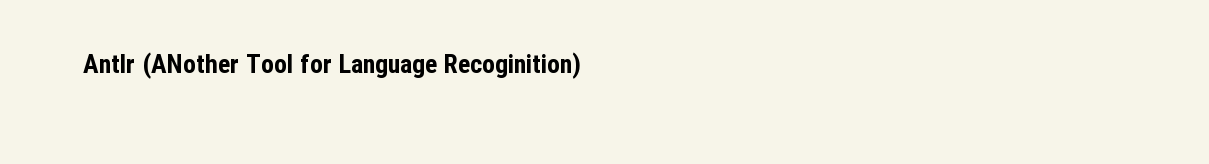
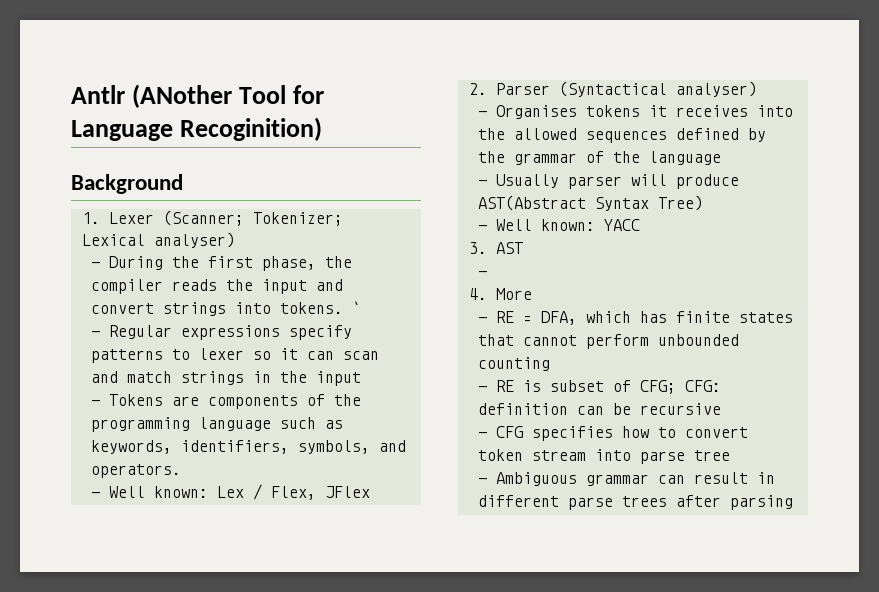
+ Background
+ 1. Lexer (Scanner; Tokenizer; Lexical analyser)
+ - During the first phase, the compiler reads the input and convert strings into tokens. `
+ - Regular expressions specify patterns to lexer so it can scan and match strings in the input
+ - Tokens are components of the programming language such as keywords, identifiers, symbols, and operators.
+ - Well known: Lex / Flex, JFlex
+ 2. Parser (Syntactical analyser)
+ - Organises tokens it receives into the allowed sequences defined by the grammar of the language
+ - Usually parser will produce AST(Abstract Syntax Tree)
+ - Well known: YACC
+ 3. AST
+ -
+ 4. More
+ - RE = DFA, which has finite states that cannot perform unbounded counting
+ - RE is subset of CFG; CFG: definition can be recursive
+ - CFG specifies how to convert token stream into parse tree
+ - Ambiguous grammar can result in different parse trees after parsing

